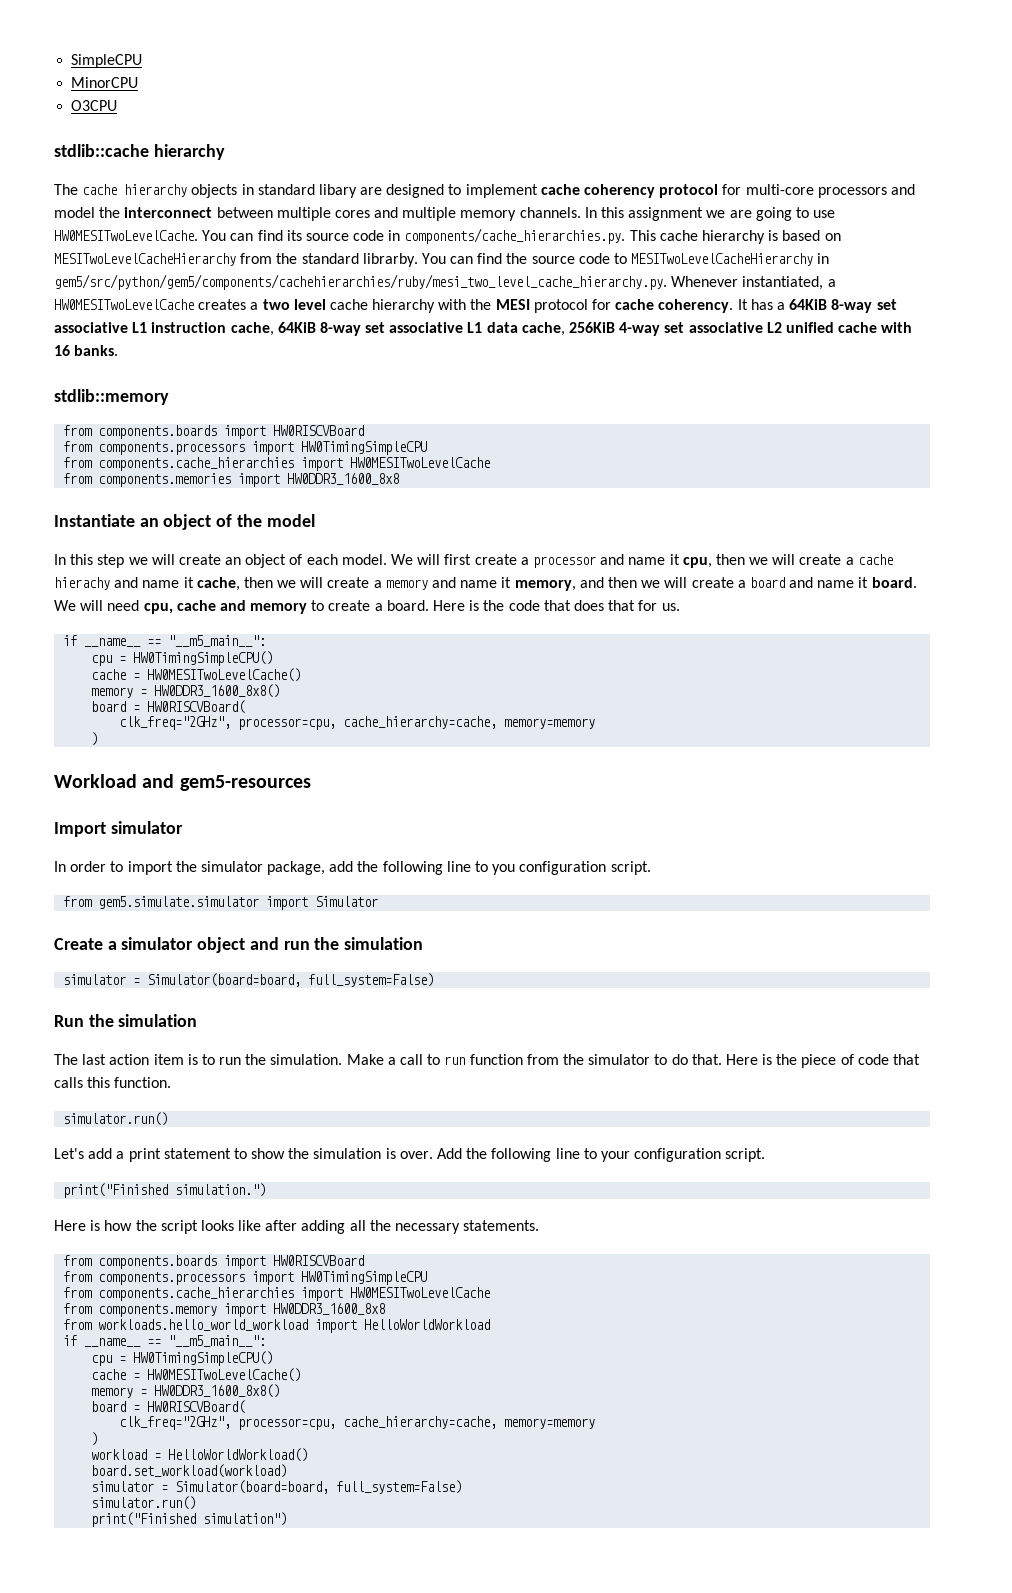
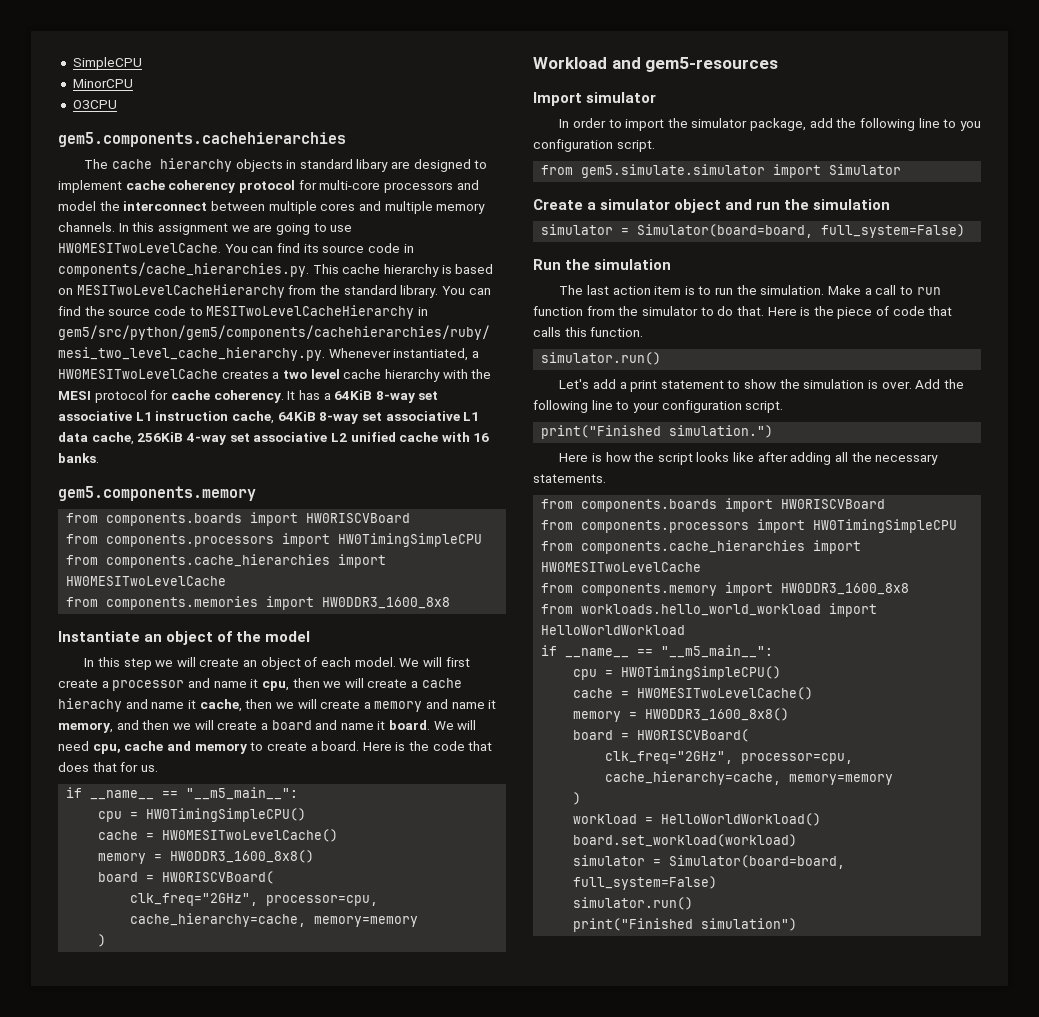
- stdlib::cache hierarchy
+ gem5.components.cachehierarchies
- You can find its source code in components/cache_hierarchies.py. This cache hierarchy is based on MESITwoLevelCacheHierarchy from the standard librarby.
+ You can find its source code in components/cache_hierarchies.py. This cache hierarchy is based on MESITwoLevelCacheHierarchy from the standard library.
- stdlib::memory
+ gem5.components.memory

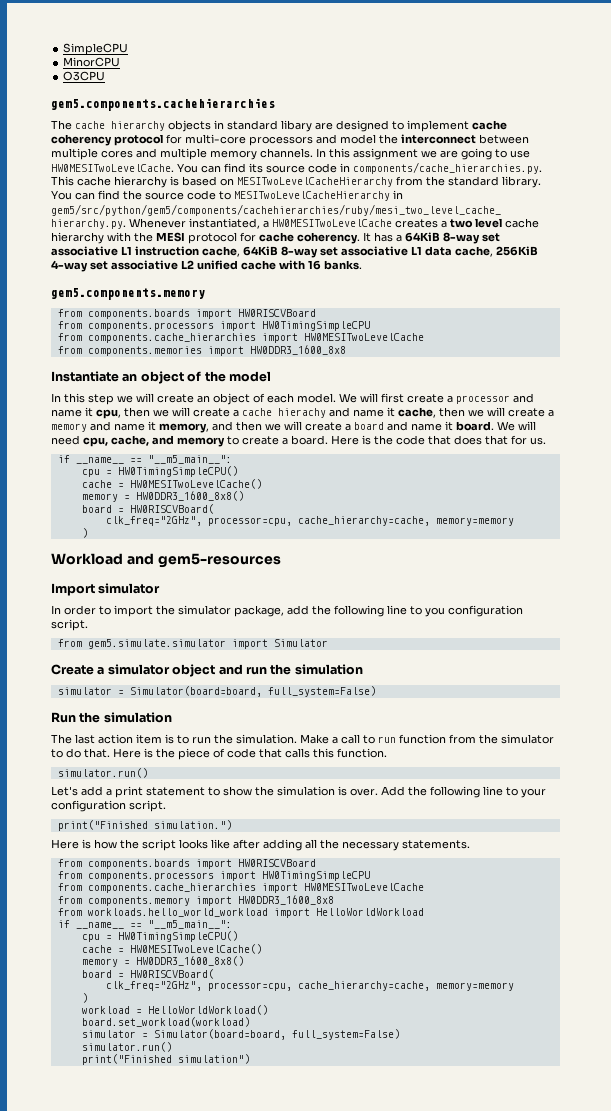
- We will need cpu, cache and memory to create a board.
+ We will need cpu, cache, and memory to create a board.

